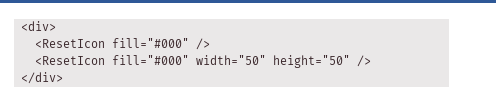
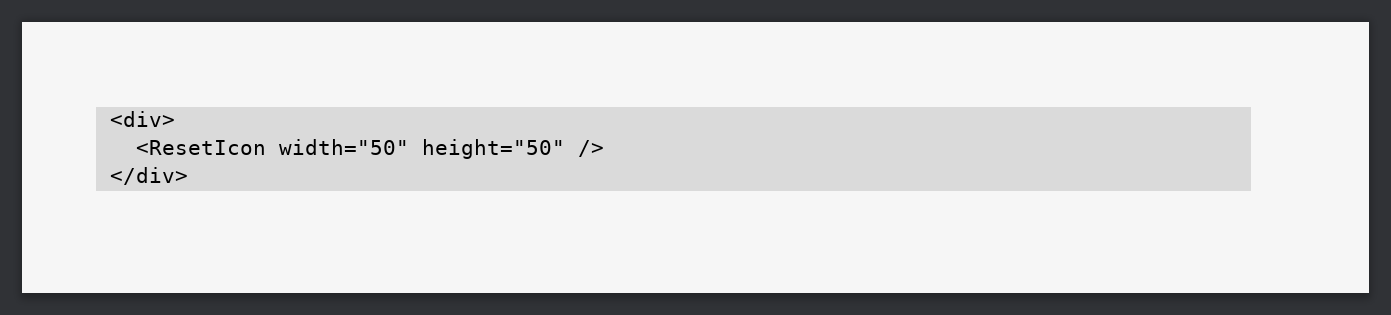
- <ResetIcon fill="#000" />
- <ResetIcon fill="#000" width="50" height="50" />
+ <ResetIcon width="50" height="50" />

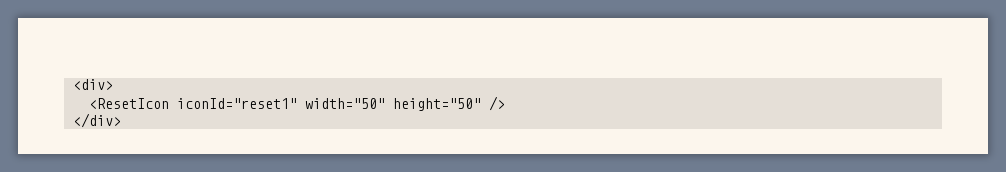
- <ResetIcon width="50" height="50" />
+ <ResetIcon iconId="reset1" width="50" height="50" />

